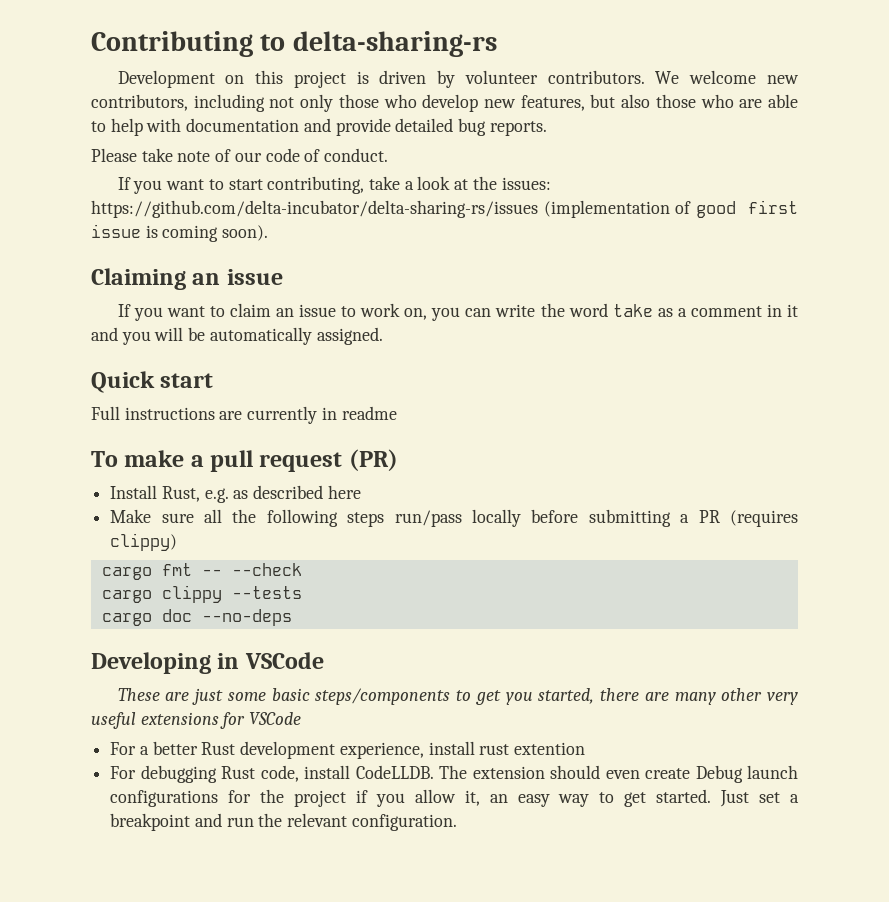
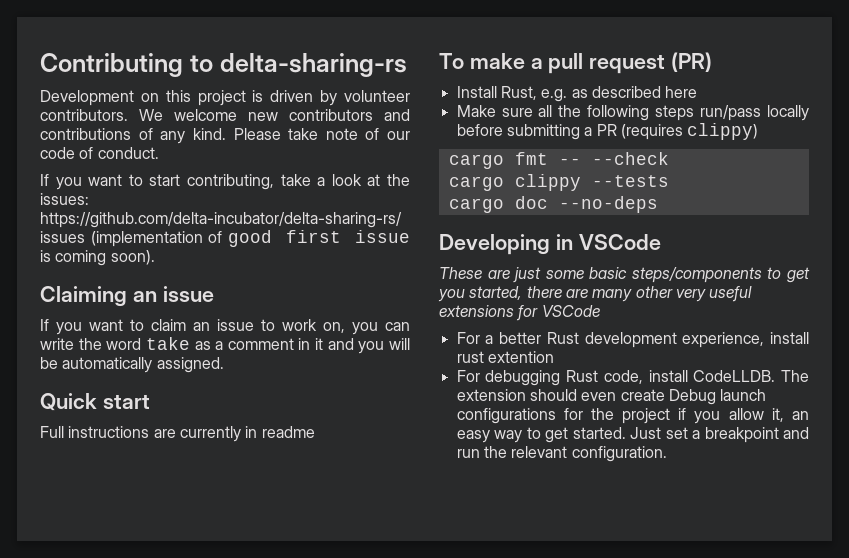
- We welcome new contributors, including not only those who develop new features, but also those who are able to help with documentation and provide detailed bug reports.
- Please take note of our code of conduct.
+ We welcome new contributors and contributions of any kind. Please take note of our code of conduct.

